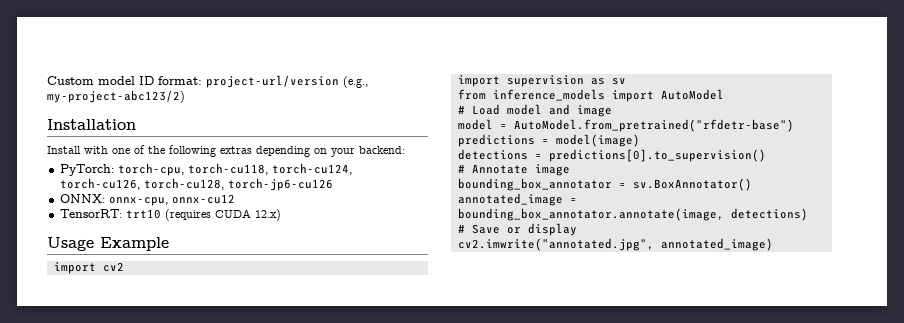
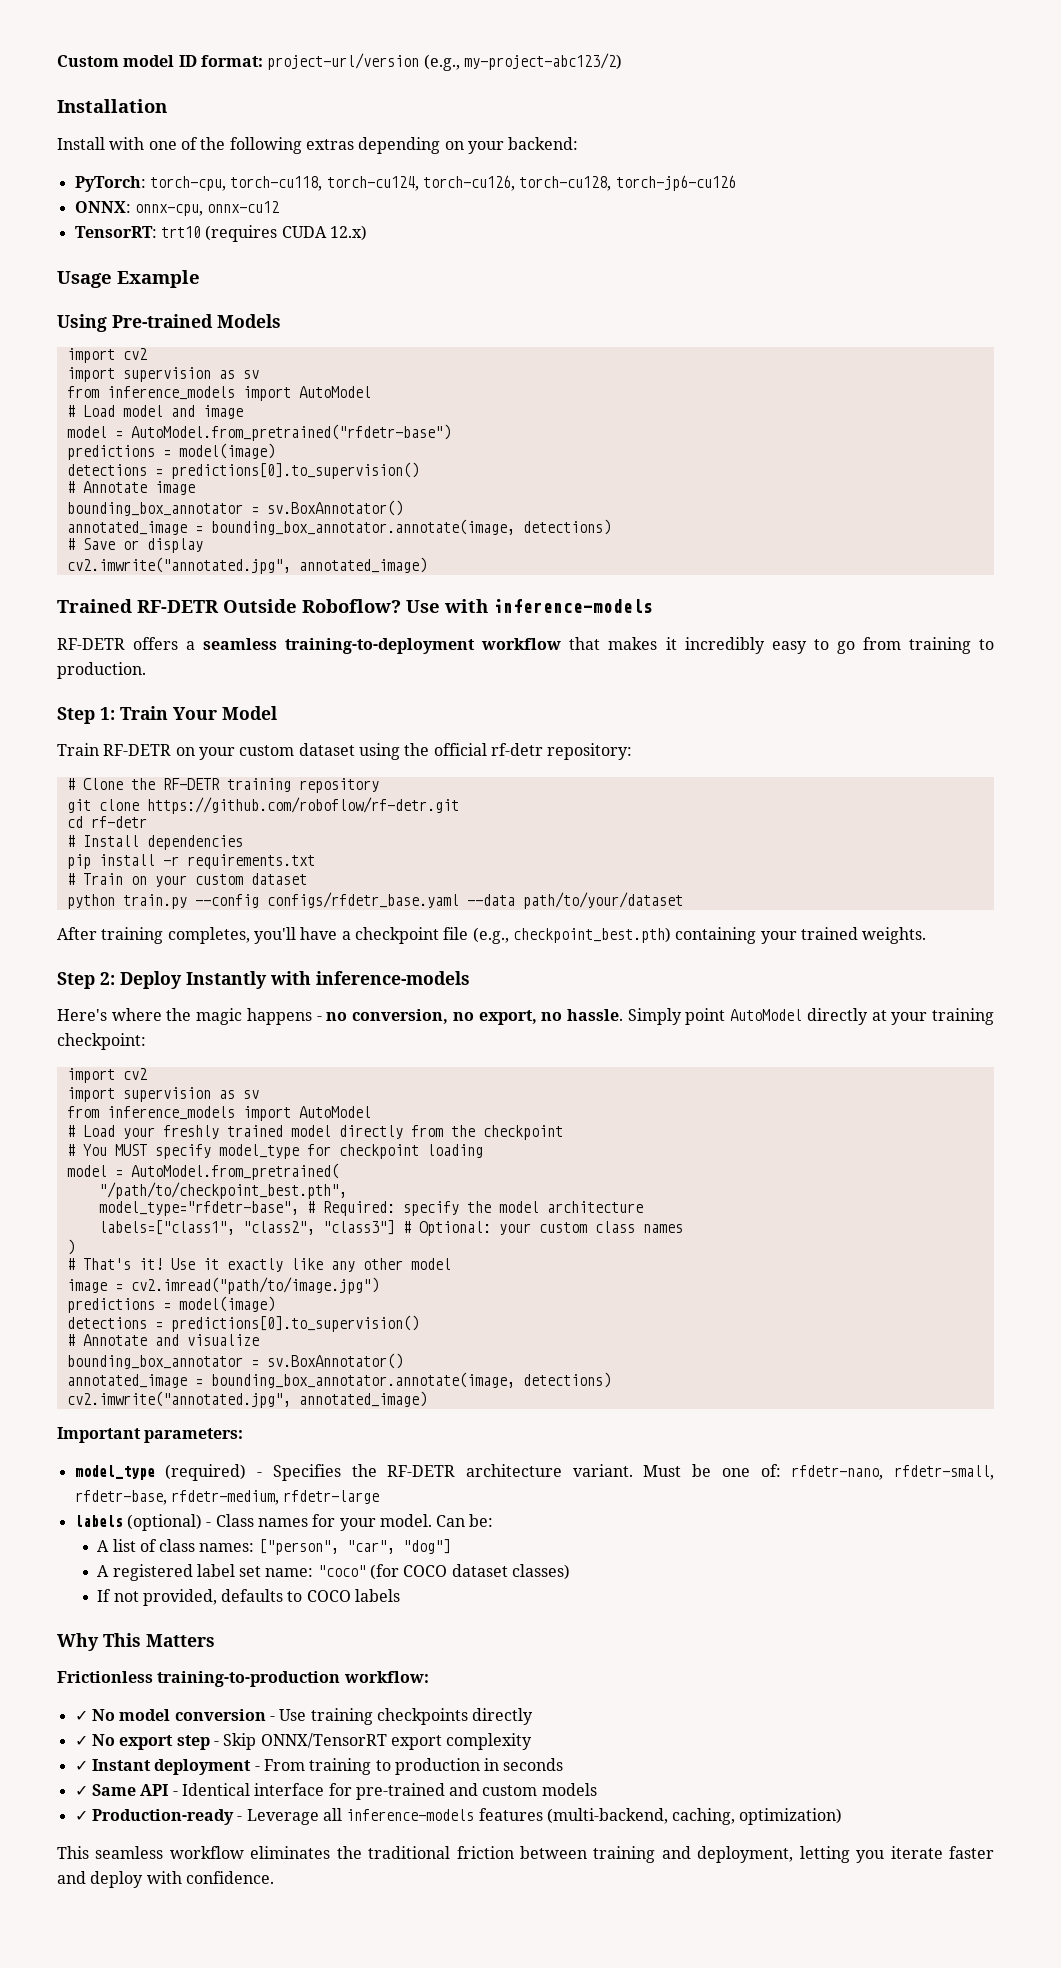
+ Using Pre-trained Models
+ Trained RF-DETR Outside Roboflow? Use with inference-models
+ RF-DETR offers a seamless training-to-deployment workflow that makes it incredibly easy to go from training to production.
+ Step 1: Train Your Model
+ Train RF-DETR on your custom dataset using the official rf-detr repository:
+ # Clone the RF-DETR training repository
+ git clone https://github.com/roboflow/rf-detr.git
+ cd rf-detr
+ # Install dependencies
+ pip install -r requirements.txt
+ # Train on your custom dataset
+ python train.py --config configs/rfdetr_base.yaml --data path/to/your/dataset
+ After training completes, you'll have a checkpoint file (e.g., checkpoint_best.pth) containing your trained weights.
+ Step 2: Deploy Instantly with inference-models
+ Here's where the magic happens - no conversion, no export, no hassle. Simply point AutoModel directly at your training checkpoint:
+ import cv2
+ import supervision as sv
+ from inference_models import AutoModel
+ # Load your freshly trained model directly from the checkpoint
+ # You MUST specify model_type for checkpoint loading
+ model = AutoModel.from_pretrained(
+ "/path/to/checkpoint_best.pth",
+ model_type="rfdetr-base", # Required: specify the model architecture
+ labels=["class1", "class2", "class3"] # Optional: your custom class names
+ )
+ # That's it! Use it exactly like any other model
+ image = cv2.imread("path/to/image.jpg")
+ predictions = model(image)
+ detections = predictions[0].to_supervision()
+ # Annotate and visualize
+ bounding_box_annotator = sv.BoxAnnotator()
+ annotated_image = bounding_box_annotator.annotate(image, detections)
+ cv2.imwrite("annotated.jpg", annotated_image)
+ Important parameters:
+ model_type (required) - Specifies the RF-DETR architecture variant. Must be one of: rfdetr-nano, rfdetr-small, rfdetr-base, rfdetr-medium, rfdetr-large
+ labels (optional) - Class names for your model. Can be:
+ A list of class names: ["person", "car", "dog"]
+ A registered label set name: "coco" (for COCO dataset classes)
+ If not provided, defaults to COCO labels
+ Why This Matters
+ Frictionless training-to-production workflow:
+ ✓ No model conversion - Use training checkpoints directly
+ ✓ No export step - Skip ONNX/TensorRT export complexity
+ ✓ Instant deployment - From training to production in seconds
+ ✓ Same API - Identical interface for pre-trained and custom models
+ ✓ Production-ready - Leverage all inference-models features (multi-backend, caching, optimization)
+ This seamless workflow eliminates the traditional friction between training and deployment, letting you iterate faster and deploy with confidence.

